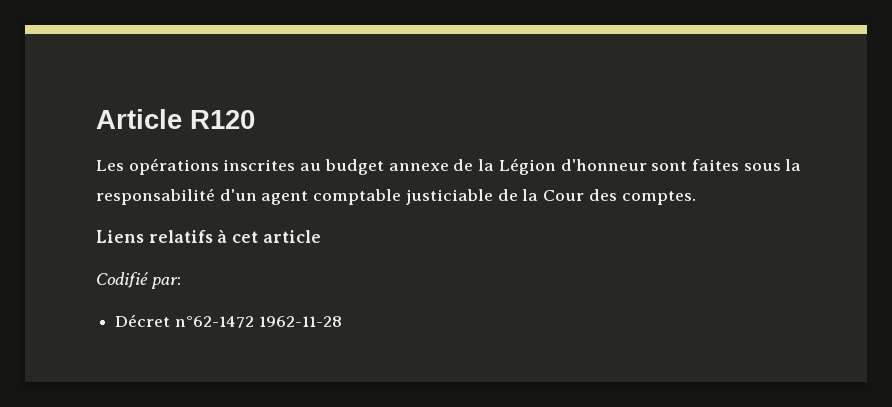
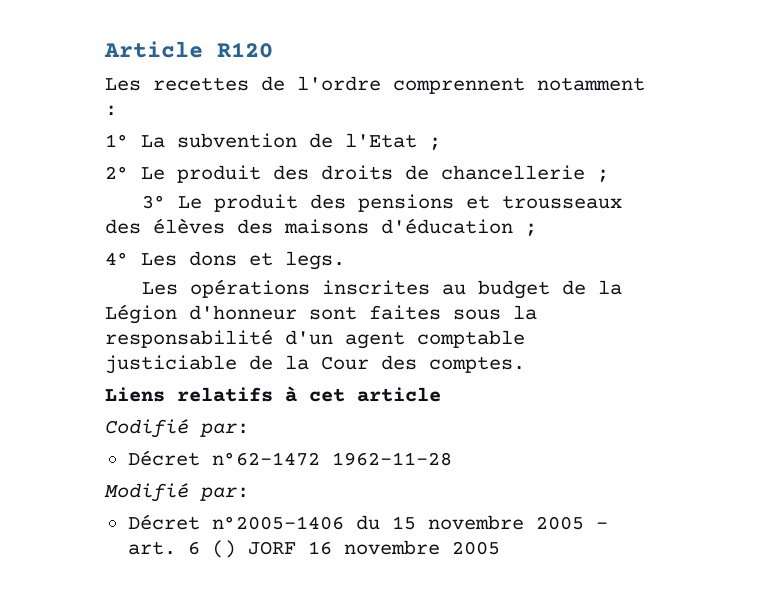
+ Les recettes de l'ordre comprennent notamment :
+ 1° La subvention de l'Etat ;
+ 2° Le produit des droits de chancellerie ;
+ 3° Le produit des pensions et trousseaux des élèves des maisons d'éducation ;
+ 4° Les dons et legs.
- Les opérations inscrites au budget annexe de la Légion d'honneur sont faites sous la responsabilité d'un agent comptable justiciable de la Cour des comptes.
+ Les opérations inscrites au budget de la Légion d'honneur sont faites sous la responsabilité d'un agent comptable justiciable de la Cour des comptes.
+ Modifié par:
+ Décret n°2005-1406 du 15 novembre 2005 - art. 6 () JORF 16 novembre 2005

